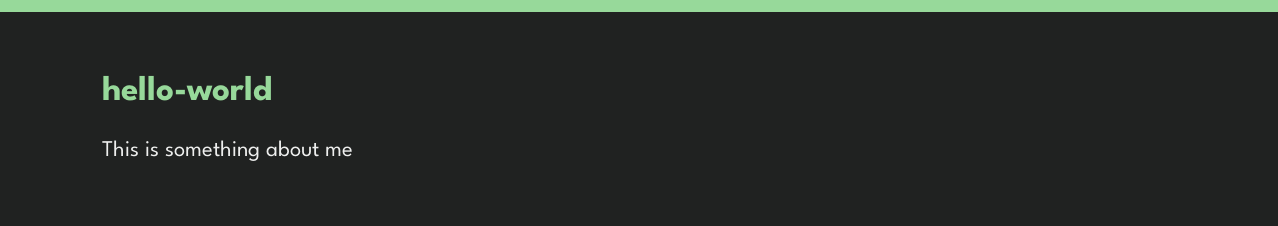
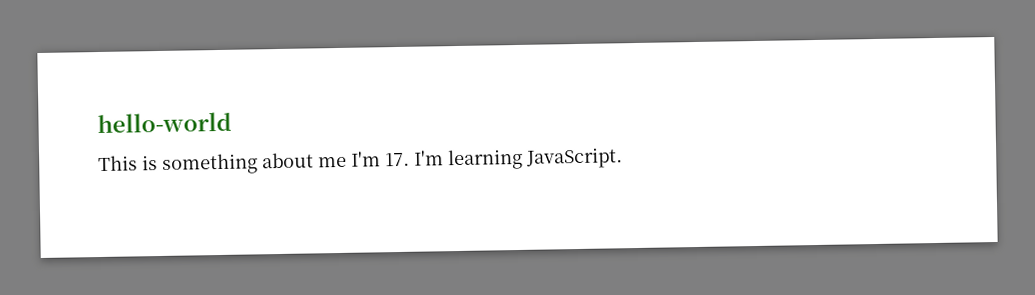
- This is something about me
+ This is something about me I'm 17. I'm learning JavaScript.

